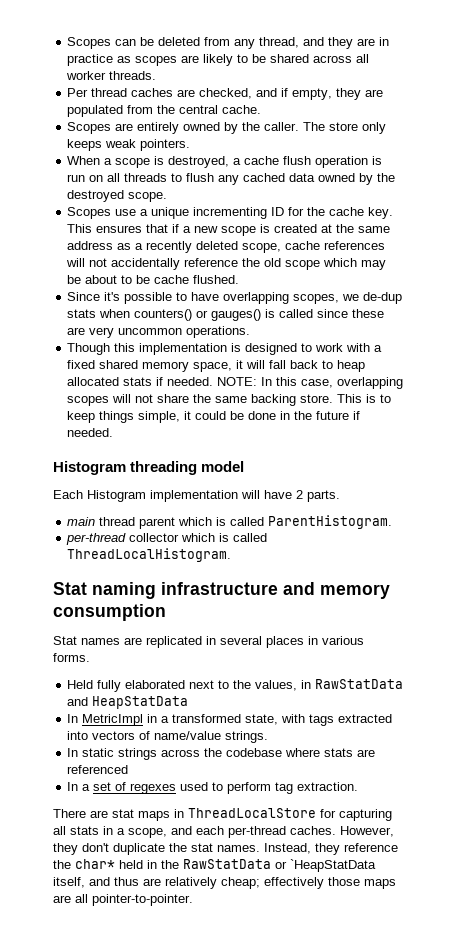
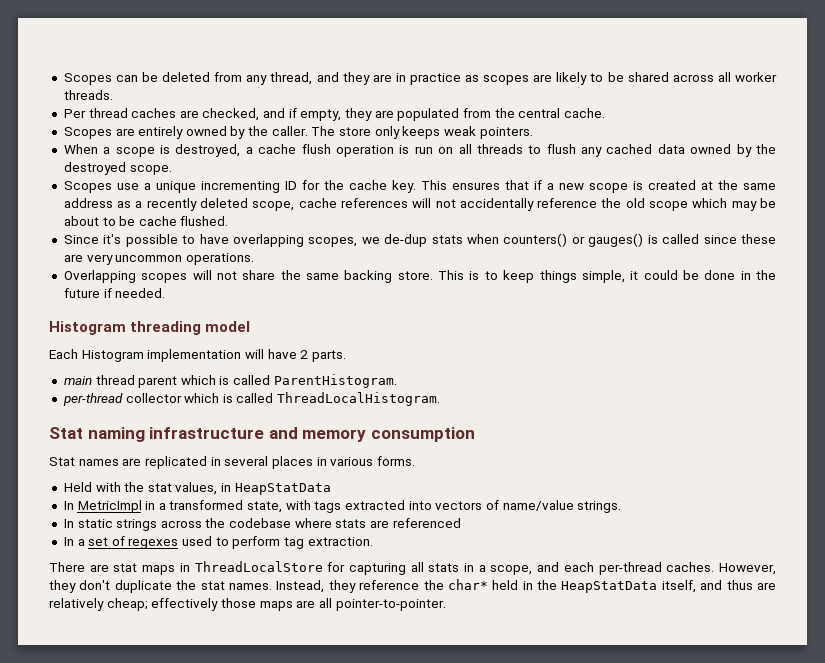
- Though this implementation is designed to work with a fixed shared memory space, it will fall back to heap allocated stats if needed. NOTE: In this case, overlapping scopes will not share the same backing store.
+ Overlapping scopes will not share the same backing store.
- Held fully elaborated next to the values, in RawStatData and HeapStatData
+ Held with the stat values, in HeapStatData
- Instead, they reference the char* held in the RawStatData or `HeapStatData itself, and thus are relatively cheap; effectively those maps are all pointer-to-pointer.
+ Instead, they reference the char* held in the HeapStatData itself, and thus are relatively cheap; effectively those maps are all pointer-to-pointer.

